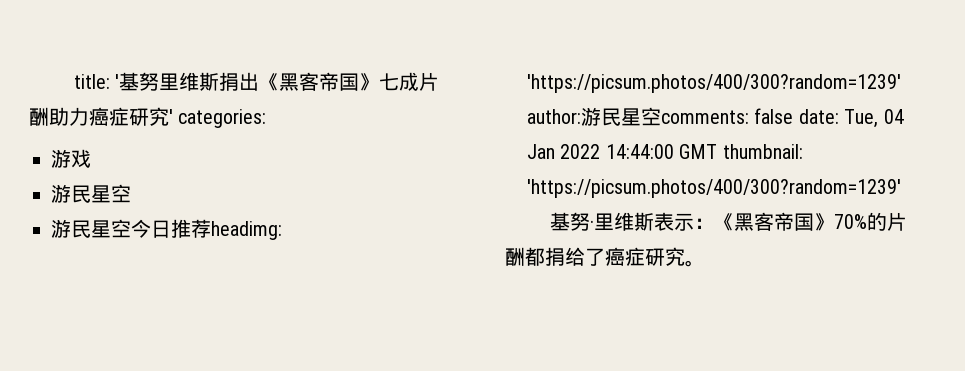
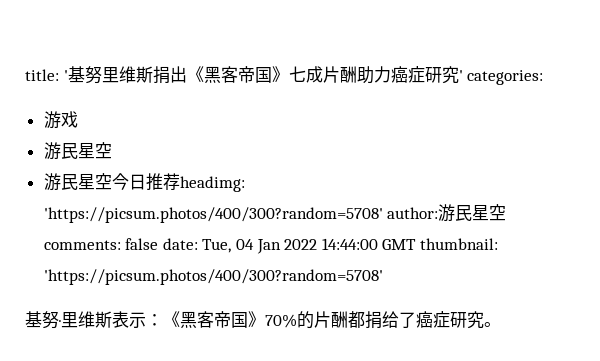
- 游民星空今日推荐headimg: 'https://picsum.photos/400/300?random=1239' author:游民星空comments: false date: Tue, 04 Jan 2022 14:44:00 GMT thumbnail: 'https://picsum.photos/400/300?random=1239'
+ 游民星空今日推荐headimg: 'https://picsum.photos/400/300?random=5708' author:游民星空comments: false date: Tue, 04 Jan 2022 14:44:00 GMT thumbnail: 'https://picsum.photos/400/300?random=5708'

